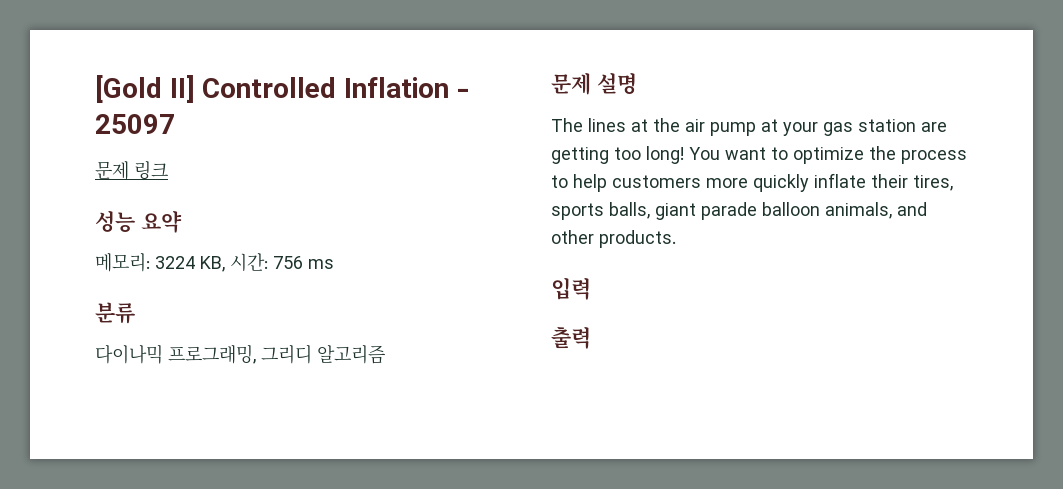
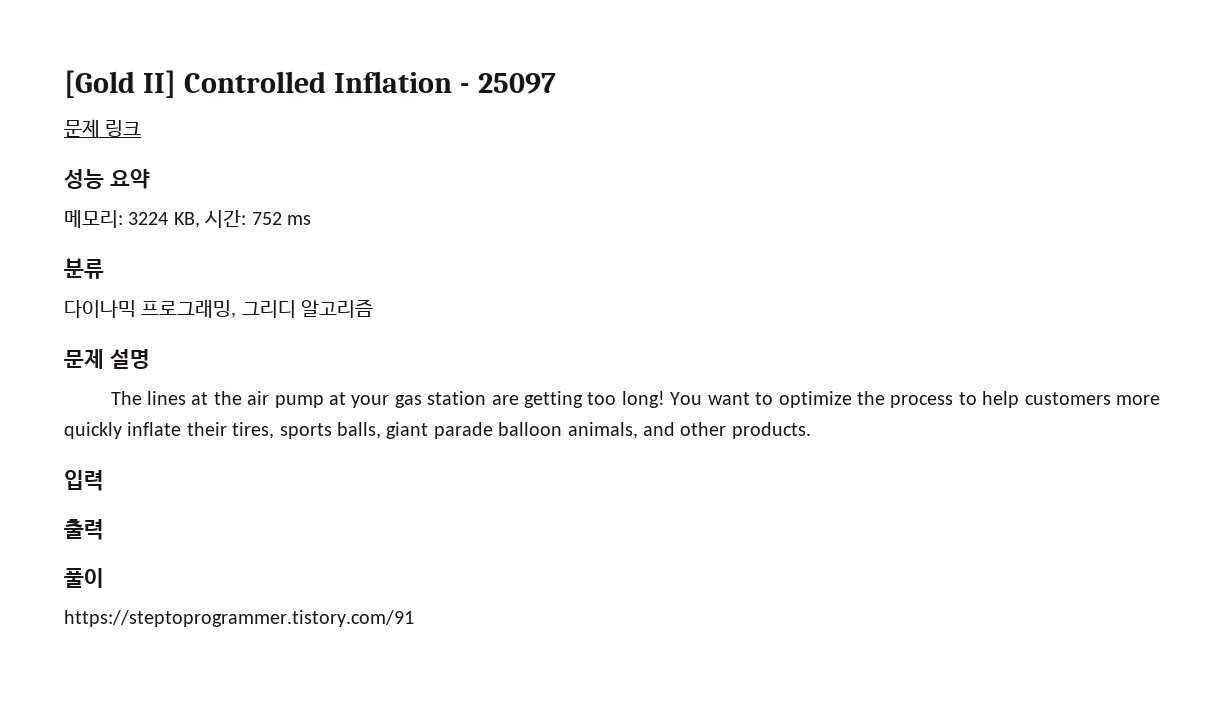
- 메모리: 3224 KB, 시간: 756 ms
+ 메모리: 3224 KB, 시간: 752 ms
+ 풀이
+ https://steptoprogrammer.tistory.com/91

